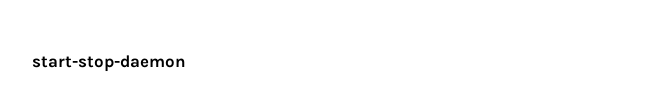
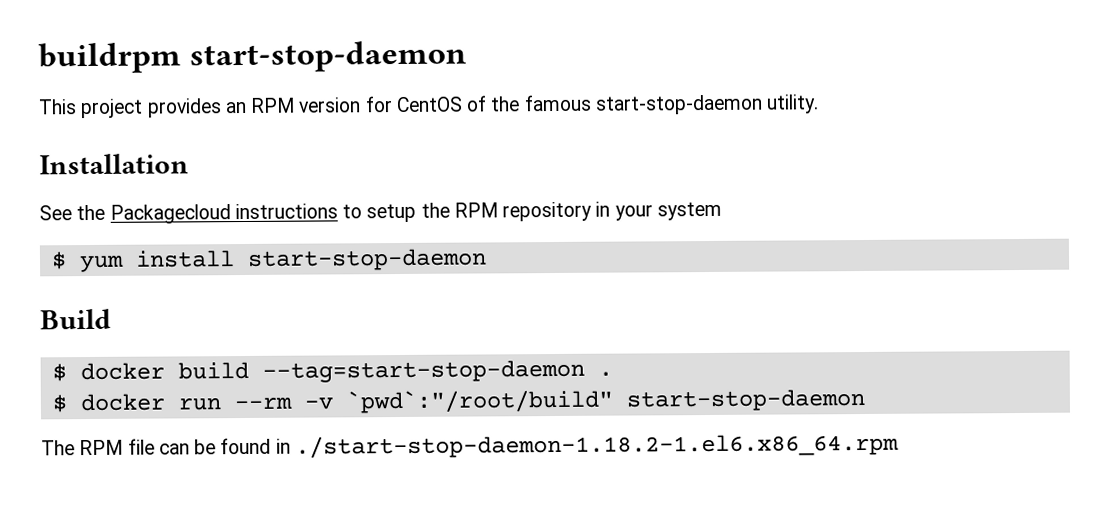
- start-stop-daemon
+ buildrpm start-stop-daemon
+ This project provides an RPM version for CentOS of the famous start-stop-daemon utility.
+ Installation
+ See the Packagecloud instructions to setup the RPM repository in your system
+ $ yum install start-stop-daemon
+ Build
+ $ docker build --tag=start-stop-daemon .
+ $ docker run --rm -v `pwd`:"/root/build" start-stop-daemon
+ The RPM file can be found in ./start-stop-daemon-1.18.2-1.el6.x86_64.rpm

